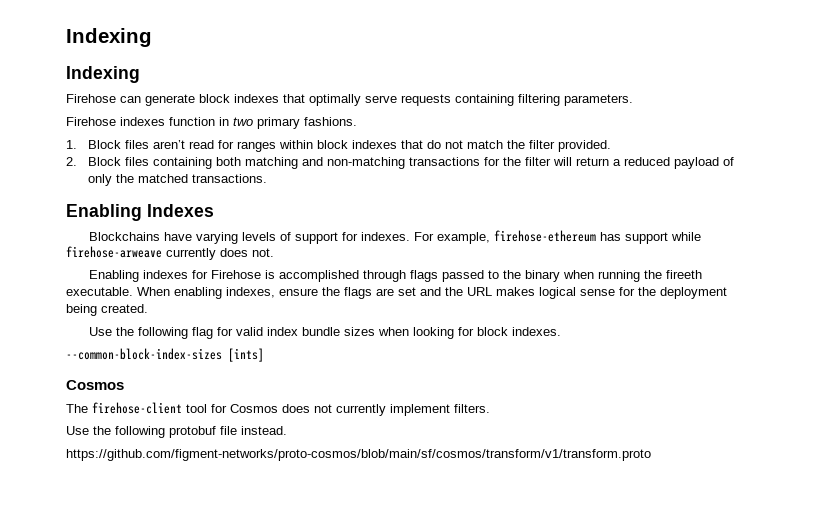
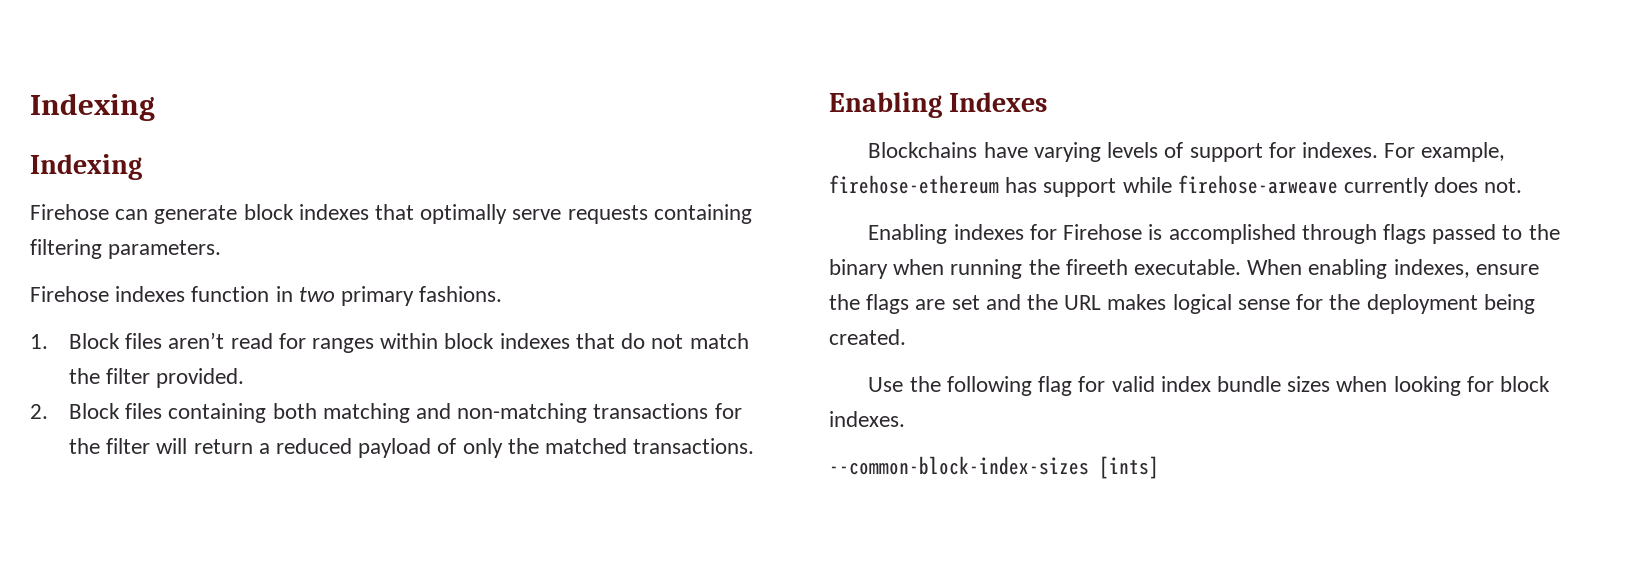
  --common-block-index-sizes [ints]
- Cosmos
- The firehose-client tool for Cosmos does not currently implement filters.
- Use the following protobuf file instead.
- https://github.com/figment-networks/proto-cosmos/blob/main/sf/cosmos/transform/v1/transform.proto

